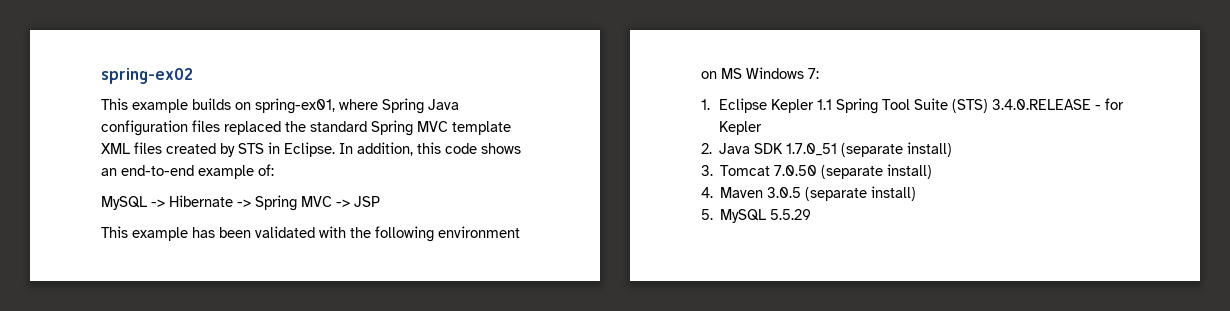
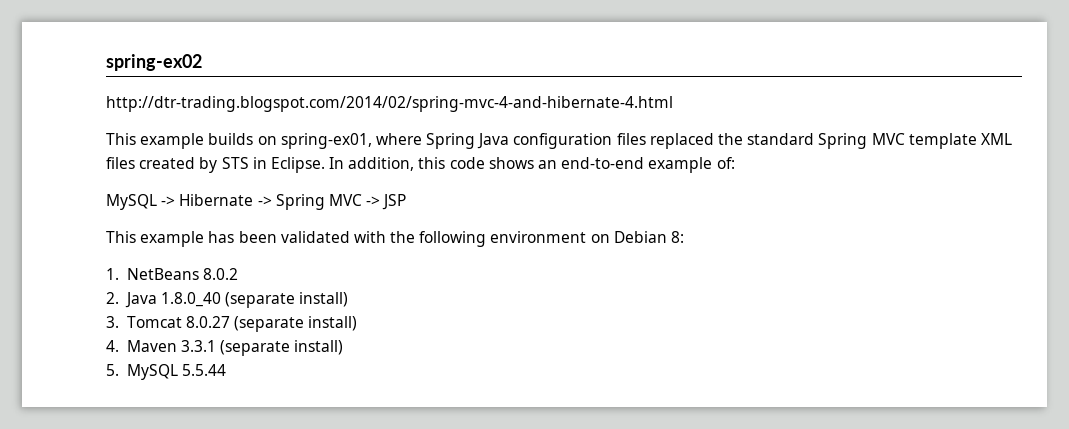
+ http://dtr-trading.blogspot.com/2014/02/spring-mvc-4-and-hibernate-4.html
- This example has been validated with the following environment on MS Windows 7:
- 1. Eclipse Kepler 1.1 Spring Tool Suite (STS) 3.4.0.RELEASE - for Kepler
+ This example has been validated with the following environment on Debian 8:
+ 1. NetBeans 8.0.2
- 2. Java SDK 1.7.0_51 (separate install)
+ 2. Java 1.8.0_40 (separate install)
- 3. Tomcat 7.0.50 (separate install)
+ 3. Tomcat 8.0.27 (separate install)
- 4. Maven 3.0.5 (separate install)
+ 4. Maven 3.3.1 (separate install)
- 5. MySQL 5.5.29
+ 5. MySQL 5.5.44

